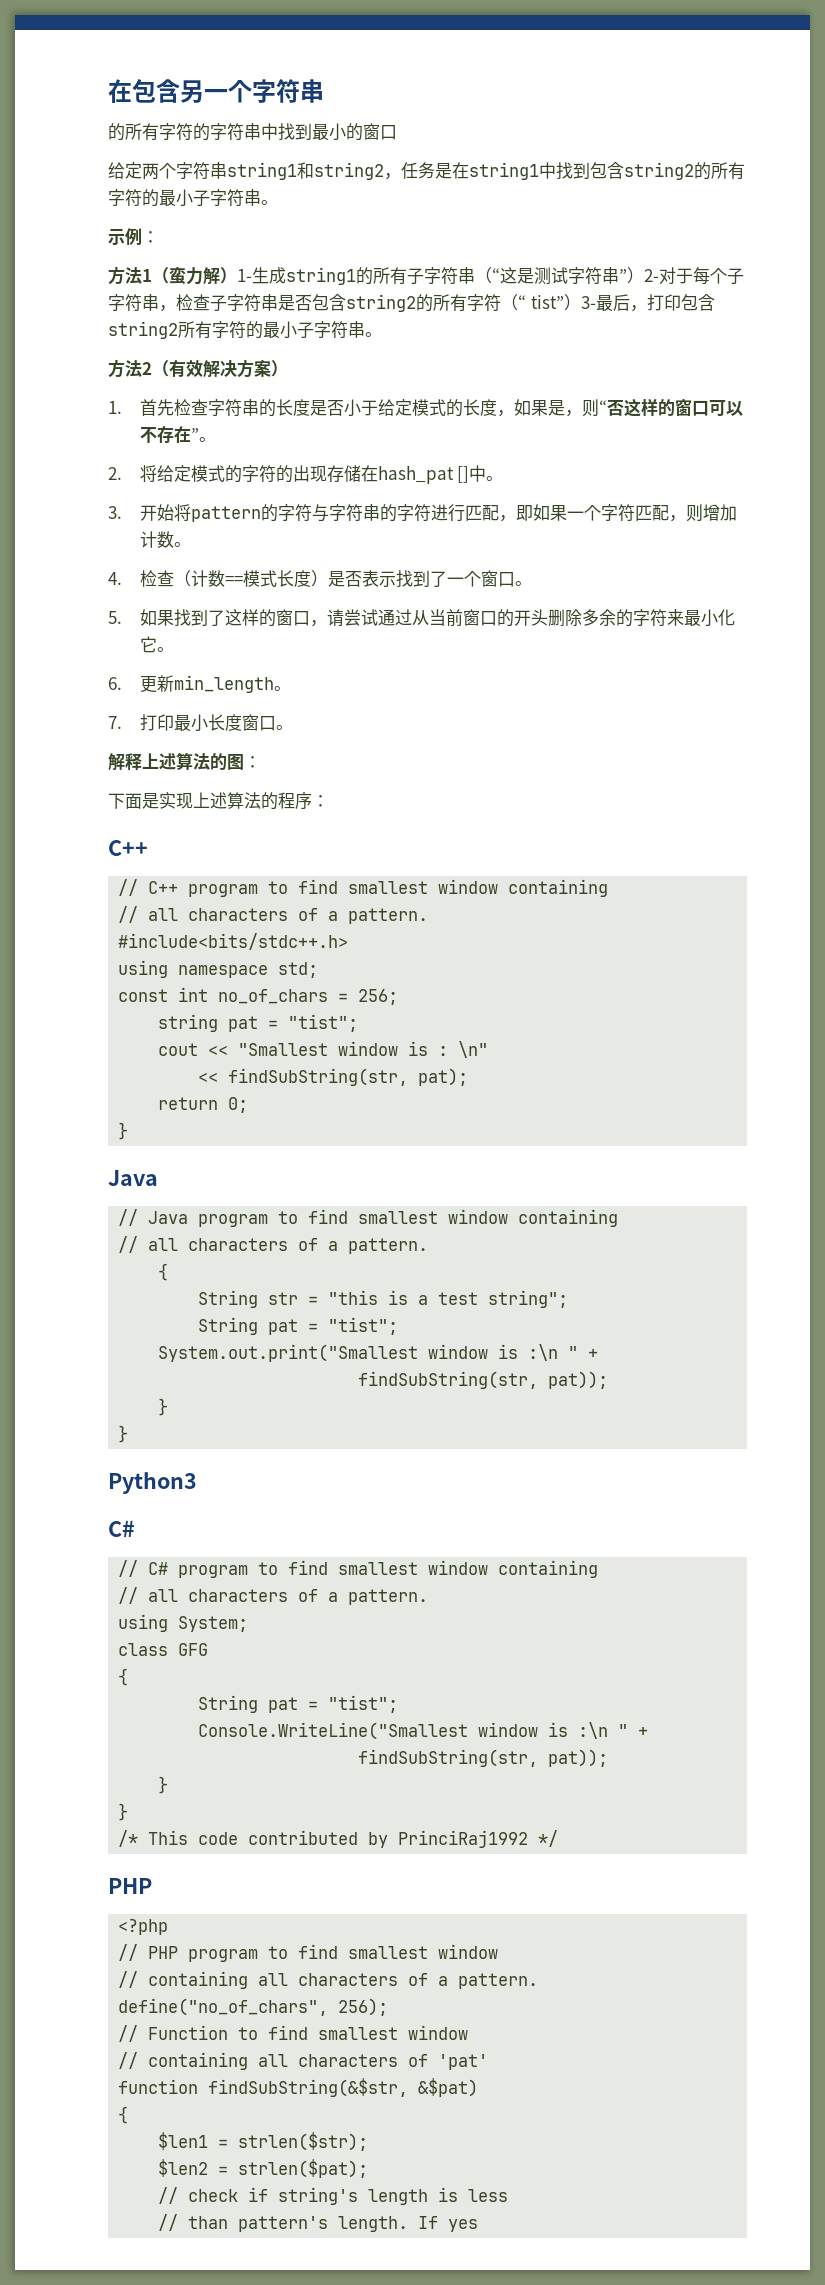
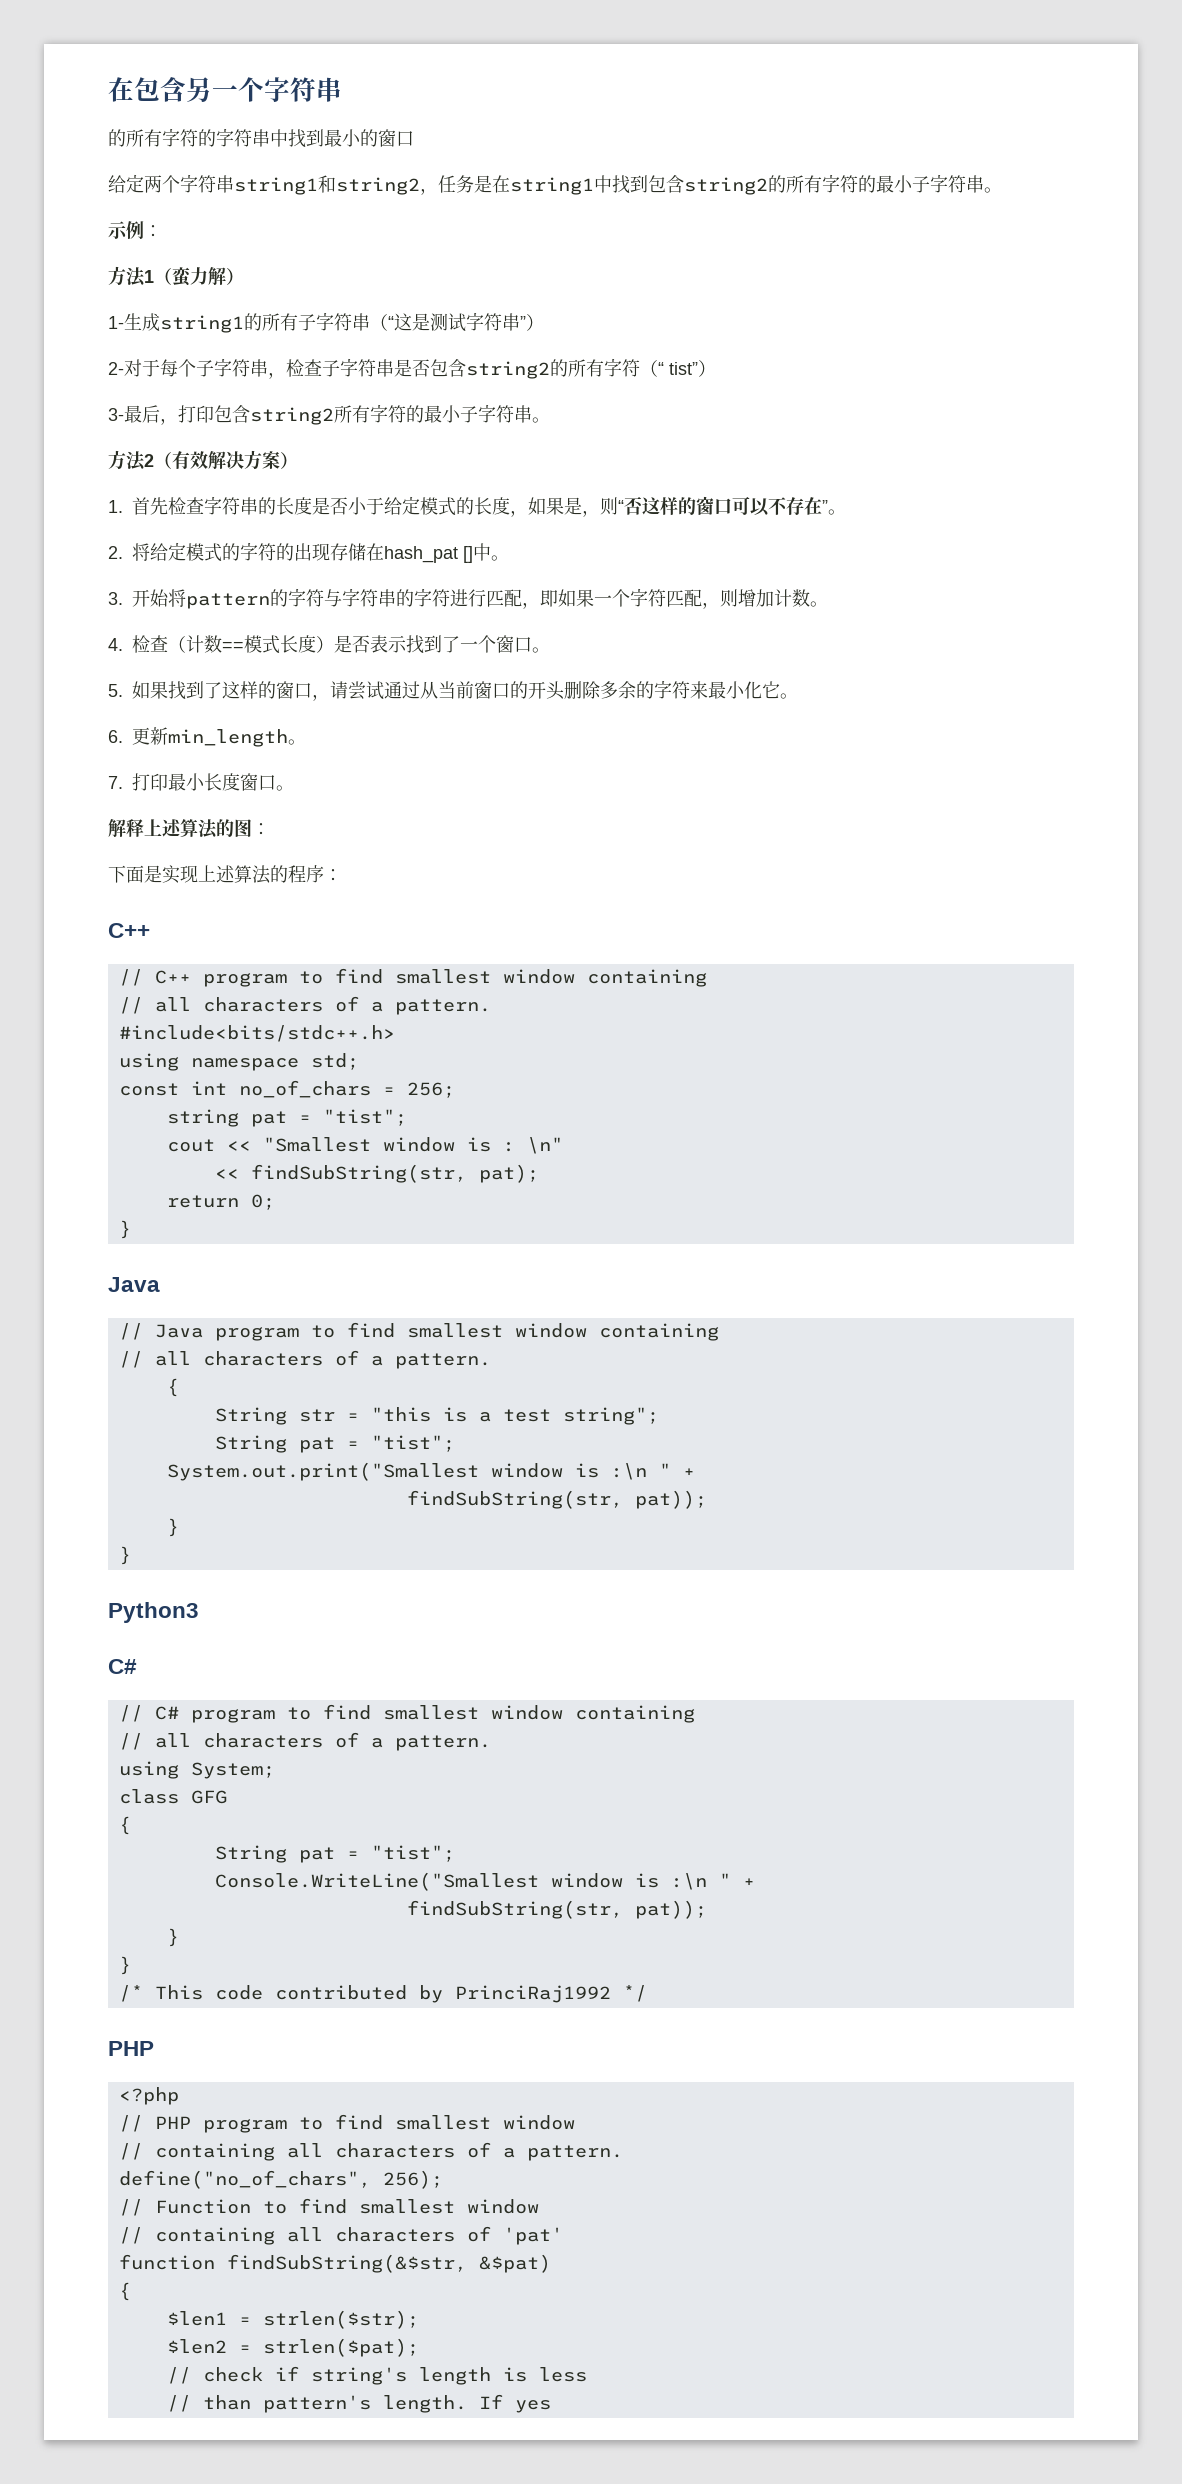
- 方法1（蛮力解）1-生成string1的所有子字符串（“这是测试字符串”）2-对于每个子字符串，检查子字符串是否包含string2的所有字符（“ tist”）3-最后，打印包含string2所有字符的最小子字符串。
+ 方法1（蛮力解）
+ 1-生成string1的所有子字符串（“这是测试字符串”）
+ 2-对于每个子字符串，检查子字符串是否包含string2的所有字符（“ tist”）
+ 3-最后，打印包含string2所有字符的最小子字符串。

